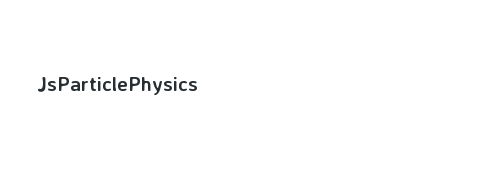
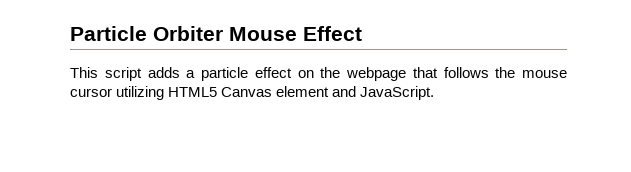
- JsParticlePhysics
+ Particle Orbiter Mouse Effect
+ This script adds a particle effect on the webpage that follows the mouse cursor utilizing HTML5 Canvas element and JavaScript.

